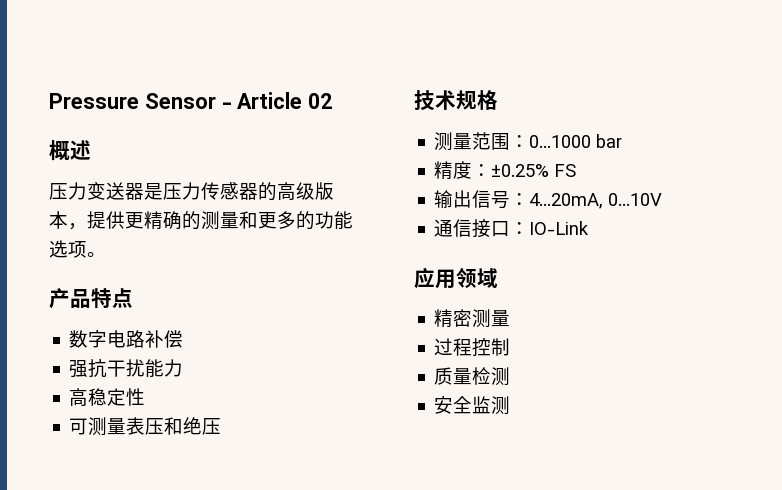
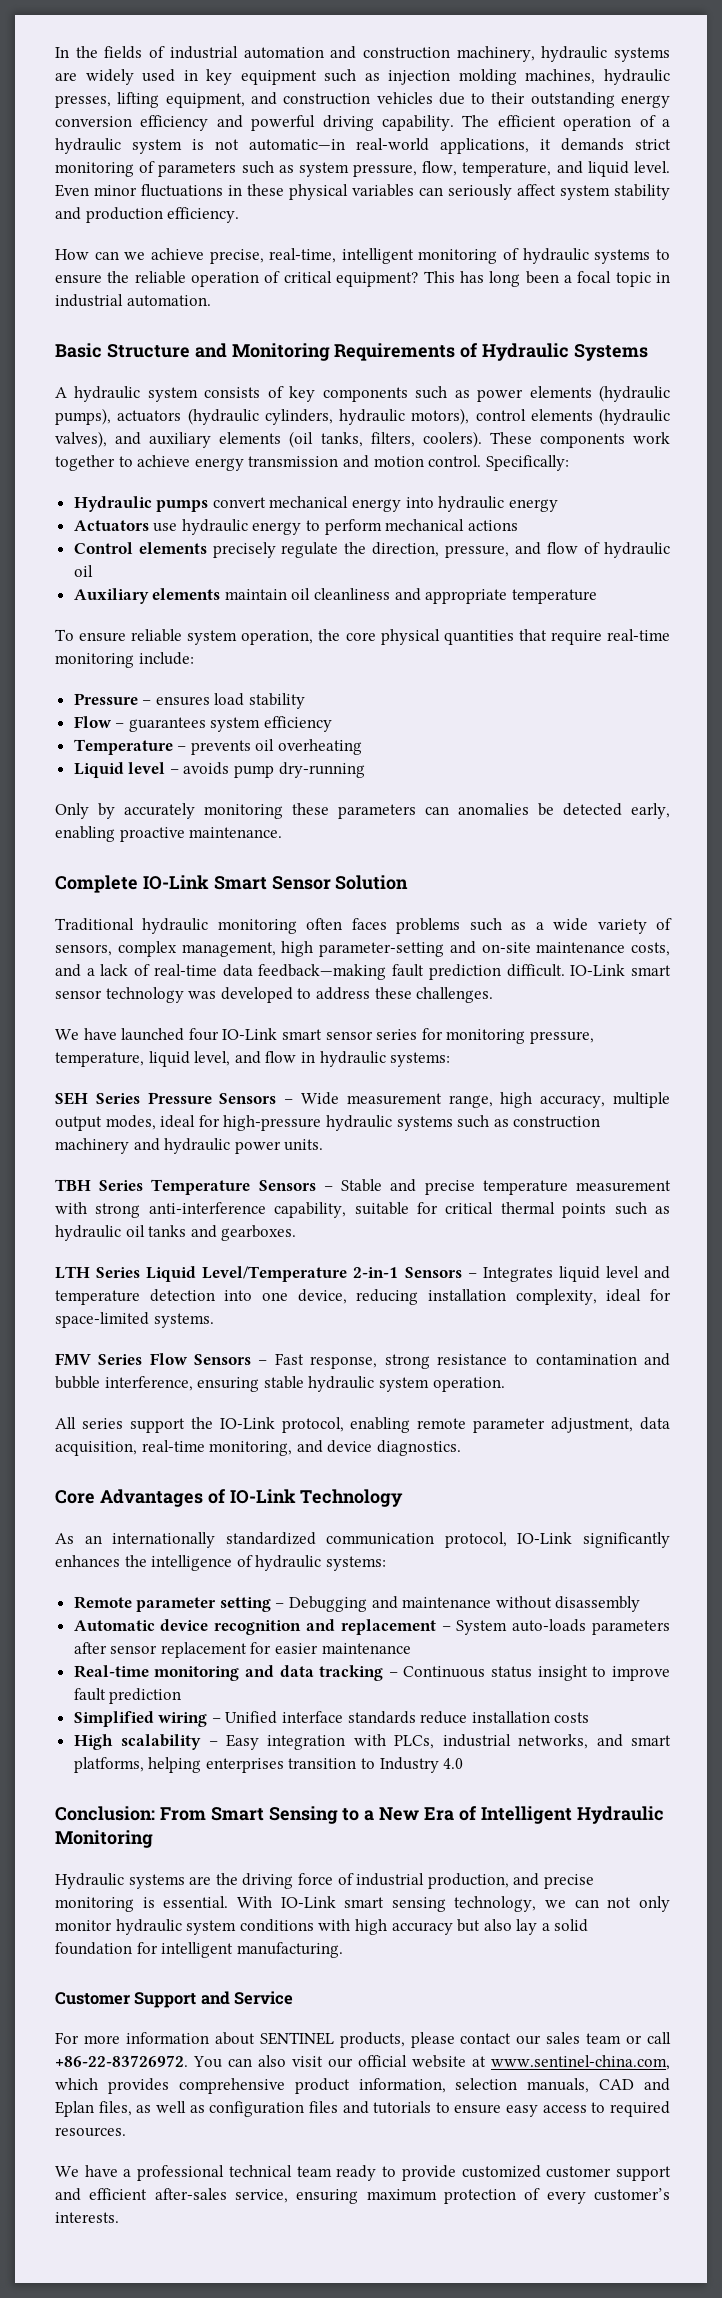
- Pressure Sensor - Article 02
- 概述
- 压力变送器是压力传感器的高级版本，提供更精确的测量和更多的功能选项。
- 产品特点
- 数字电路补偿
- 强抗干扰能力
- 高稳定性
- 可测量表压和绝压
- 技术规格
- 测量范围：0...1000 bar
- 精度：±0.25% FS
- 输出信号：4...20mA, 0...10V
- 通信接口：IO-Link
- 应用领域
- 精密测量
- 过程控制
- 质量检测
- 安全监测
+ In the fields of industrial automation and construction machinery, hydraulic systems are widely used in key equipment such as injection molding machines, hydraulic presses, lifting equipment, and construction vehicles due to their outstanding energy conversion efficiency and powerful driving capability. The efficient operation of a hydraulic system is not automatic—in real-world applications, it demands strict monitoring of parameters such as system pressure, flow, temperature, and liquid level. Even minor fluctuations in these physical variables can seriously affect system stability and production efficiency.
+ How can we achieve precise, real-time, intelligent monitoring of hydraulic systems to ensure the reliable operation of critical equipment? This has long been a focal topic in industrial automation.
+ Basic Structure and Monitoring Requirements of Hydraulic Systems
+ A hydraulic system consists of key components such as power elements (hydraulic pumps), actuators (hydraulic cylinders, hydraulic motors), control elements (hydraulic valves), and auxiliary elements (oil tanks, filters, coolers). These components work together to achieve energy transmission and motion control. Specifically:
+ Hydraulic pumps convert mechanical energy into hydraulic energy
+ Actuators use hydraulic energy to perform mechanical actions
+ Control elements precisely regulate the direction, pressure, and flow of hydraulic oil
+ Auxiliary elements maintain oil cleanliness and appropriate temperature
+ To ensure reliable system operation, the core physical quantities that require real-time monitoring include:
+ Pressure – ensures load stability
+ Flow – guarantees system efficiency
+ Temperature – prevents oil overheating
+ Liquid level – avoids pump dry-running
+ Only by accurately monitoring these parameters can anomalies be detected early, enabling proactive maintenance.
+ Complete IO-Link Smart Sensor Solution
+ Traditional hydraulic monitoring often faces problems such as a wide variety of sensors, complex management, high parameter-setting and on-site maintenance costs, and a lack of real-time data feedback—making fault prediction difficult. IO-Link smart sensor technology was developed to address these challenges.
+ We have launched four IO-Link smart sensor series for monitoring pressure, temperature, liquid level, and flow in hydraulic systems:
+ SEH Series Pressure Sensors – Wide measurement range, high accuracy, multiple output modes, ideal for high-pressure hydraulic systems such as construction machinery and hydraulic power units.
+ TBH Series Temperature Sensors – Stable and precise temperature measurement with strong anti-interference capability, suitable for critical thermal points such as hydraulic oil tanks and gearboxes.
+ LTH Series Liquid Level/Temperature 2-in-1 Sensors – Integrates liquid level and temperature detection into one device, reducing installation complexity, ideal for space-limited systems.
+ FMV Series Flow Sensors – Fast response, strong resistance to contamination and bubble interference, ensuring stable hydraulic system operation.
+ All series support the IO-Link protocol, enabling remote parameter adjustment, data acquisition, real-time monitoring, and device diagnostics.
+ Core Advantages of IO-Link Technology
+ As an internationally standardized communication protocol, IO-Link significantly enhances the intelligence of hydraulic systems:
+ Remote parameter setting – Debugging and maintenance without disassembly
+ Automatic device recognition and replacement – System auto-loads parameters after sensor replacement for easier maintenance
+ Real-time monitoring and data tracking – Continuous status insight to improve fault prediction
+ Simplified wiring – Unified interface standards reduce installation costs
+ High scalability – Easy integration with PLCs, industrial networks, and smart platforms, helping enterprises transition to Industry 4.0
+ Conclusion: From Smart Sensing to a New Era of Intelligent Hydraulic Monitoring
+ Hydraulic systems are the driving force of industrial production, and precise monitoring is essential. With IO-Link smart sensing technology, we can not only monitor hydraulic system conditions with high accuracy but also lay a solid foundation for intelligent manufacturing.
+ Customer Support and Service
+ For more information about SENTINEL products, please contact our sales team or call +86-22-83726972. You can also visit our official website at www.sentinel-china.com, which provides comprehensive product information, selection manuals, CAD and Eplan files, as well as configuration files and tutorials to ensure easy access to required resources.
+ We have a professional technical team ready to provide customized customer support and efficient after-sales service, ensuring maximum protection of every customer’s interests.

